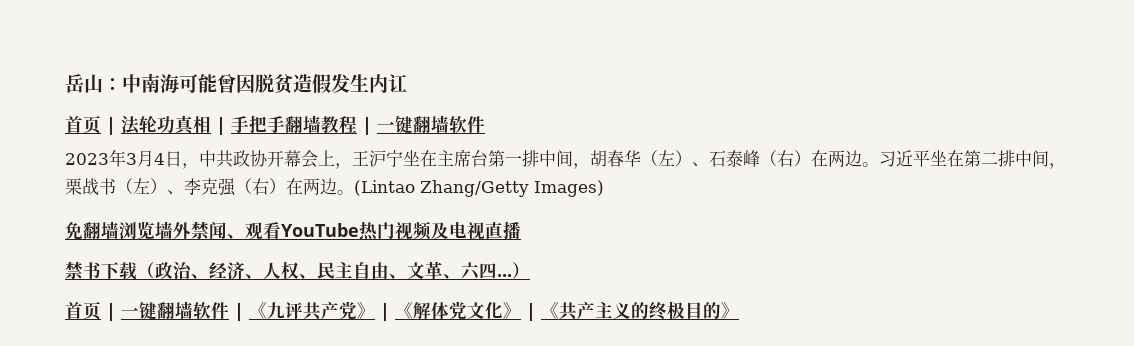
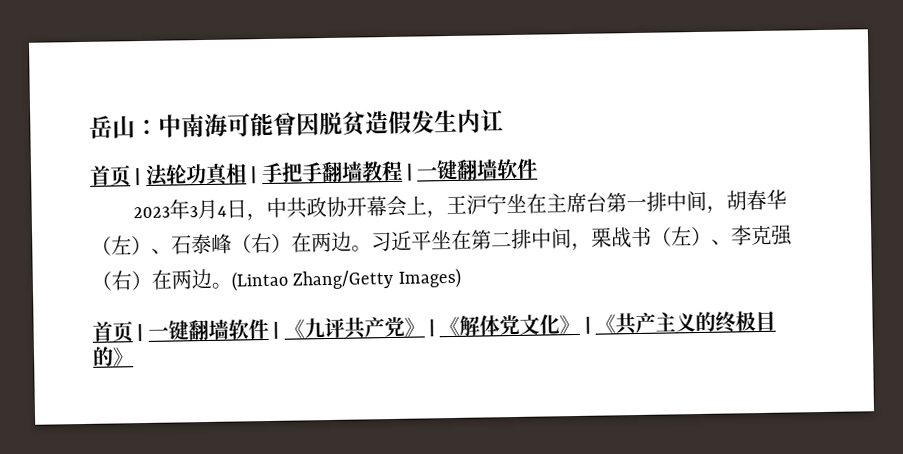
- 免翻墙浏览墙外禁闻、观看YouTube热门视频及电视直播
- 禁书下载（政治、经济、人权、民主自由、文革、六四...）

